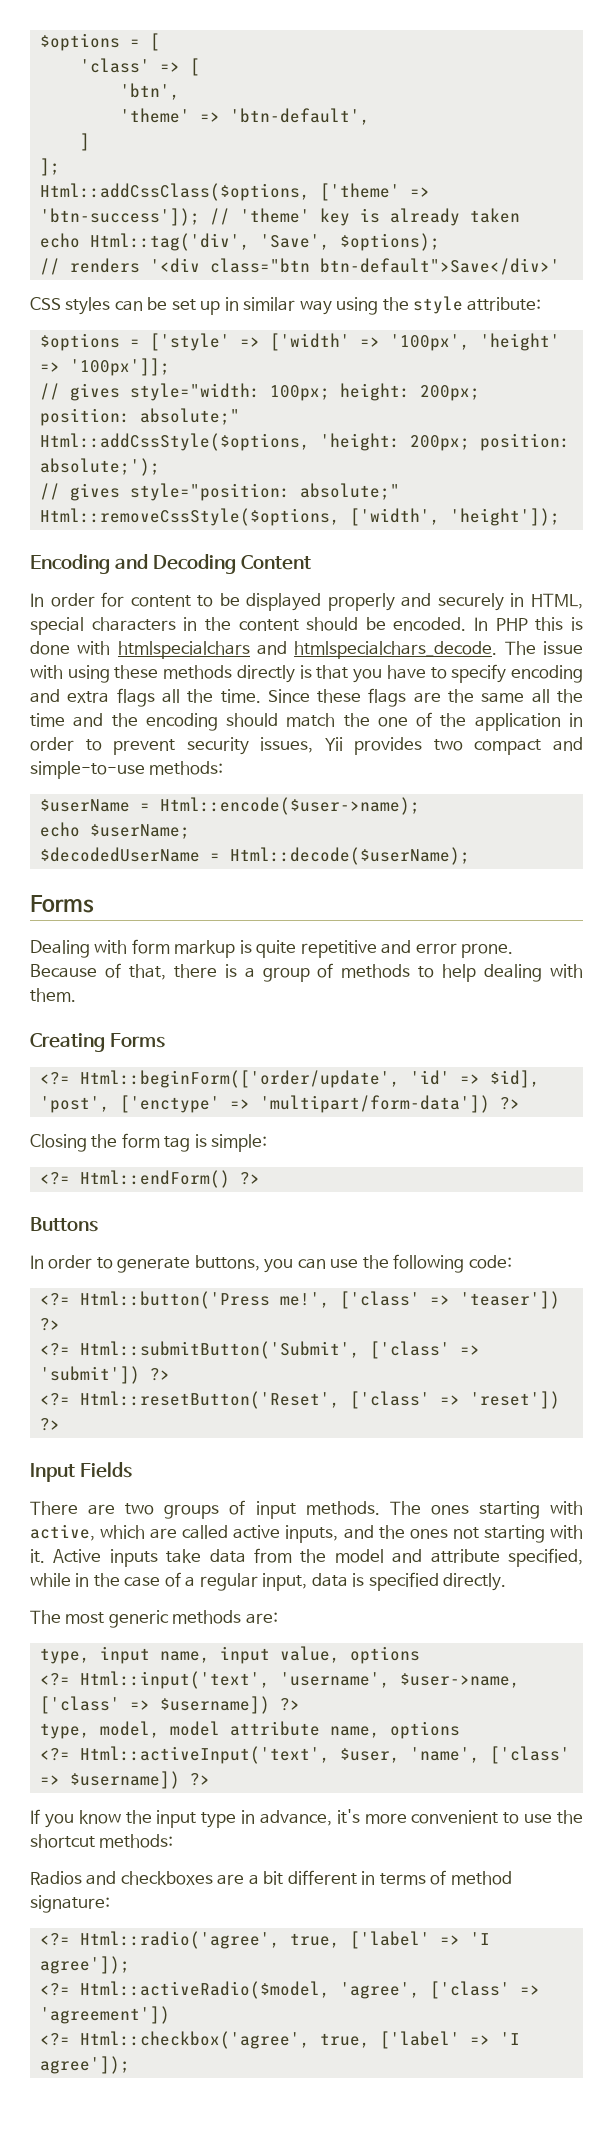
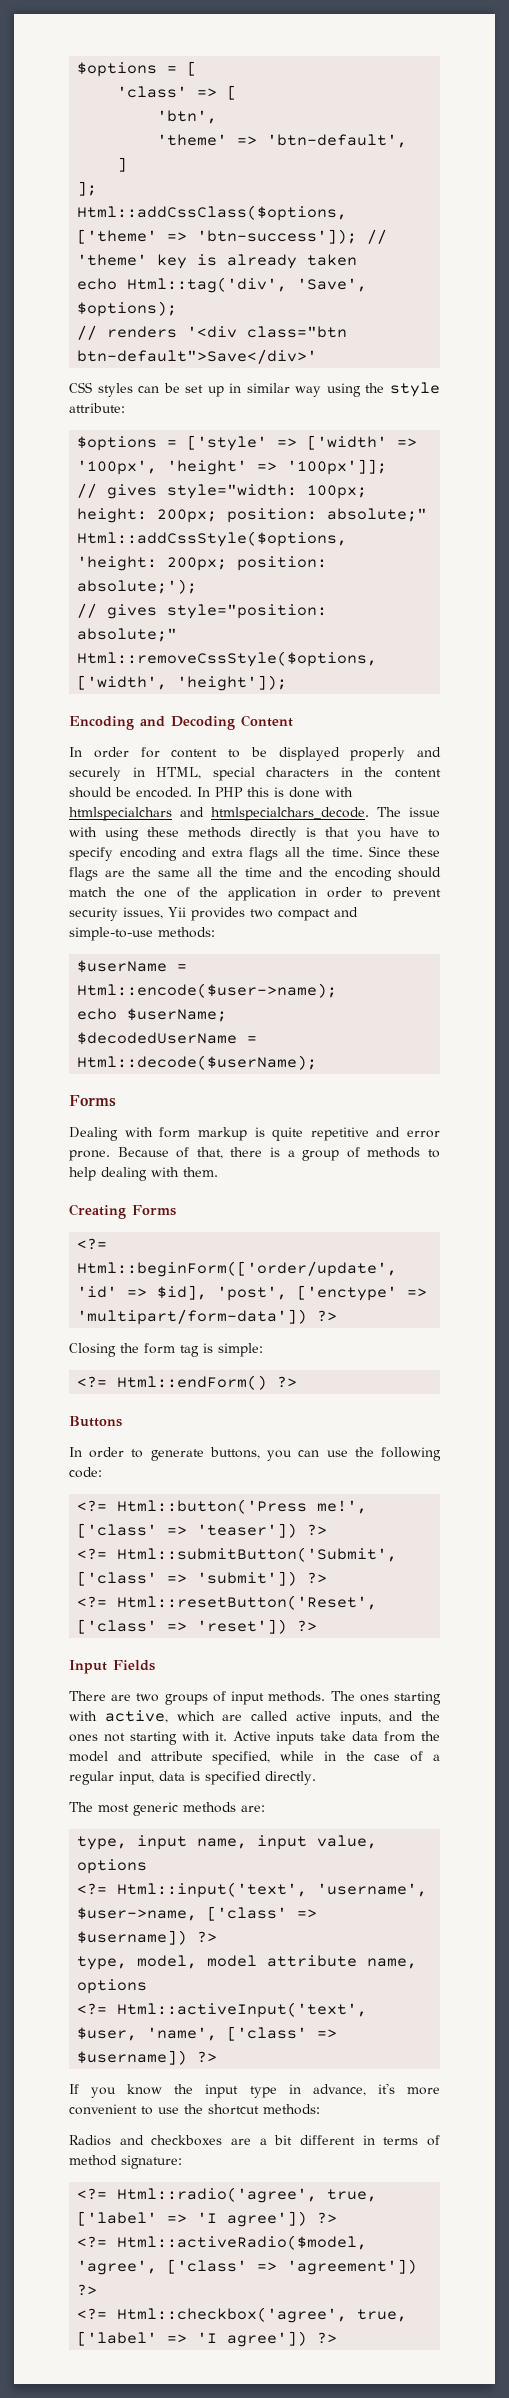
- <?= Html::radio('agree', true, ['label' => 'I agree']);
+ <?= Html::radio('agree', true, ['label' => 'I agree']) ?>
- <?= Html::activeRadio($model, 'agree', ['class' => 'agreement'])
+ <?= Html::activeRadio($model, 'agree', ['class' => 'agreement']) ?>
- <?= Html::checkbox('agree', true, ['label' => 'I agree']);
+ <?= Html::checkbox('agree', true, ['label' => 'I agree']) ?>

